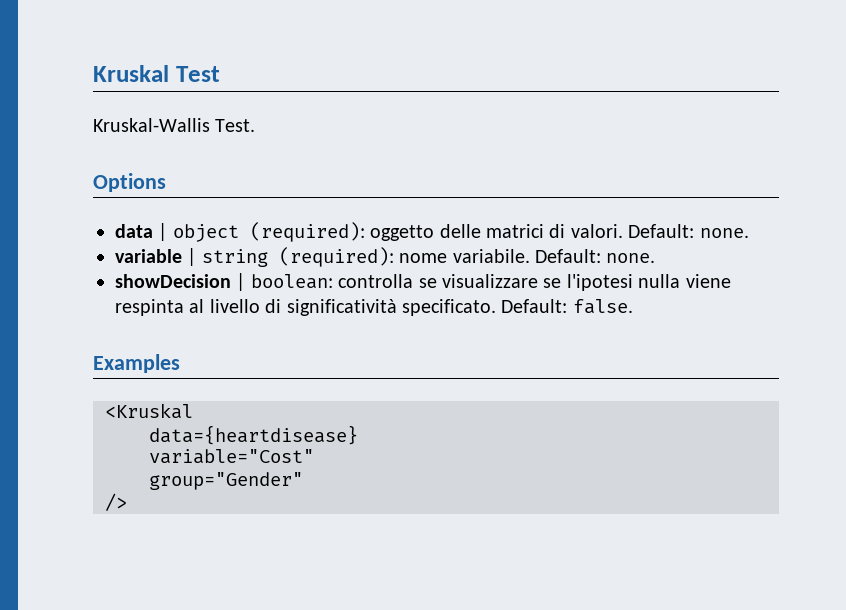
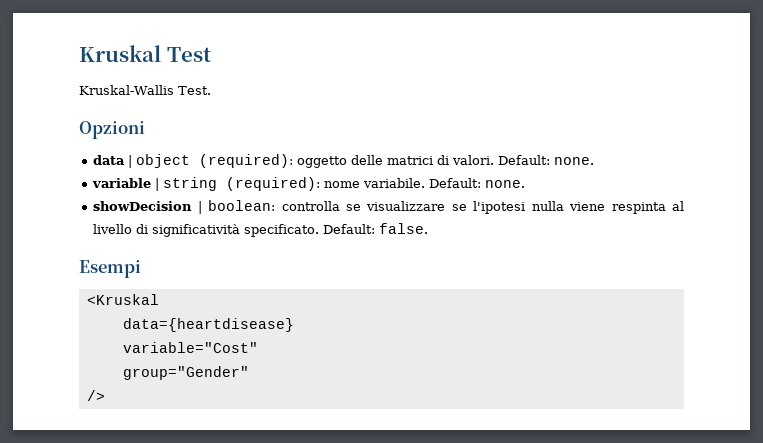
- Options
+ Opzioni
- Examples
+ Esempi

